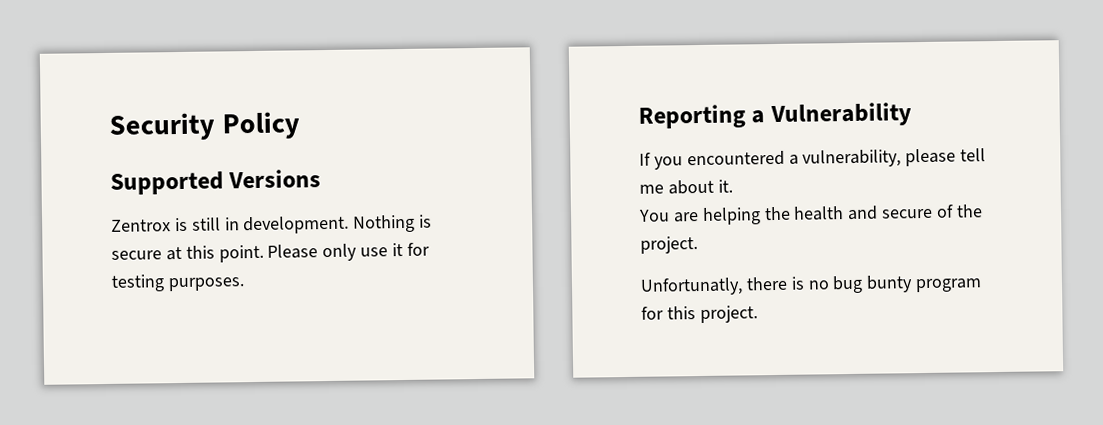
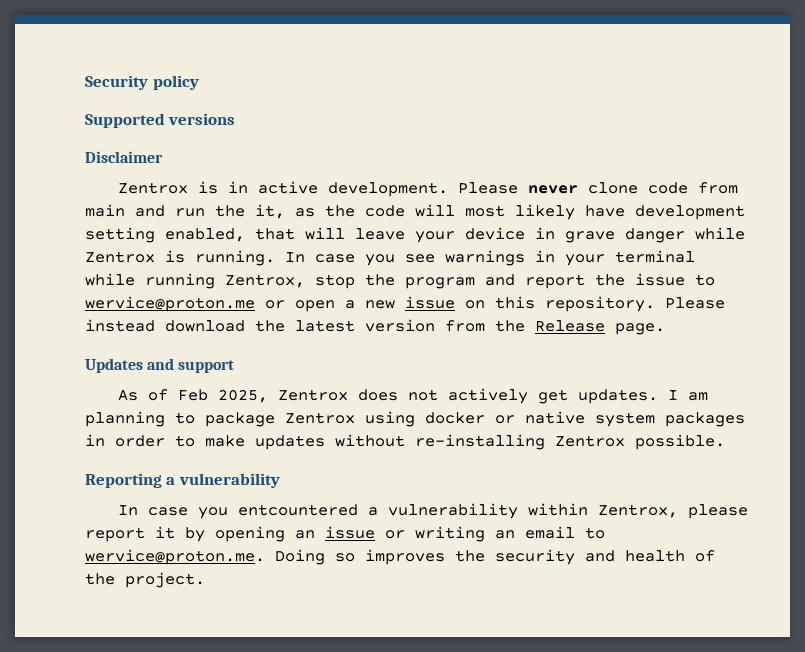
- Security Policy
+ Security policy
- Supported Versions
- Zentrox is still in development. Nothing is secure at this point. Please only use it for testing purposes.
- Reporting a Vulnerability
- If you encountered a vulnerability, please tell me about it.
- You are helping the health and secure of the project.
- Unfortunatly, there is no bug bunty program for this project.
+ Supported versions
+ Disclaimer
+ Zentrox is in active development. Please never clone code from main and run the it, as the code will most likely have development setting enabled, that will leave your device in grave danger while Zentrox is running. In case you see warnings in your terminal while running Zentrox, stop the program and report the issue to wervice@proton.me or open a new issue on this repository. Please instead download the latest version from the Release page.
+ Updates and support
+ As of Feb 2025, Zentrox does not actively get updates. I am planning to package Zentrox using docker or native system packages in order to make updates without re-installing Zentrox possible.
+ Reporting a vulnerability
+ In case you entcountered a vulnerability within Zentrox, please report it by opening an issue or writing an email to wervice@proton.me. Doing so improves the security and health of the project.

